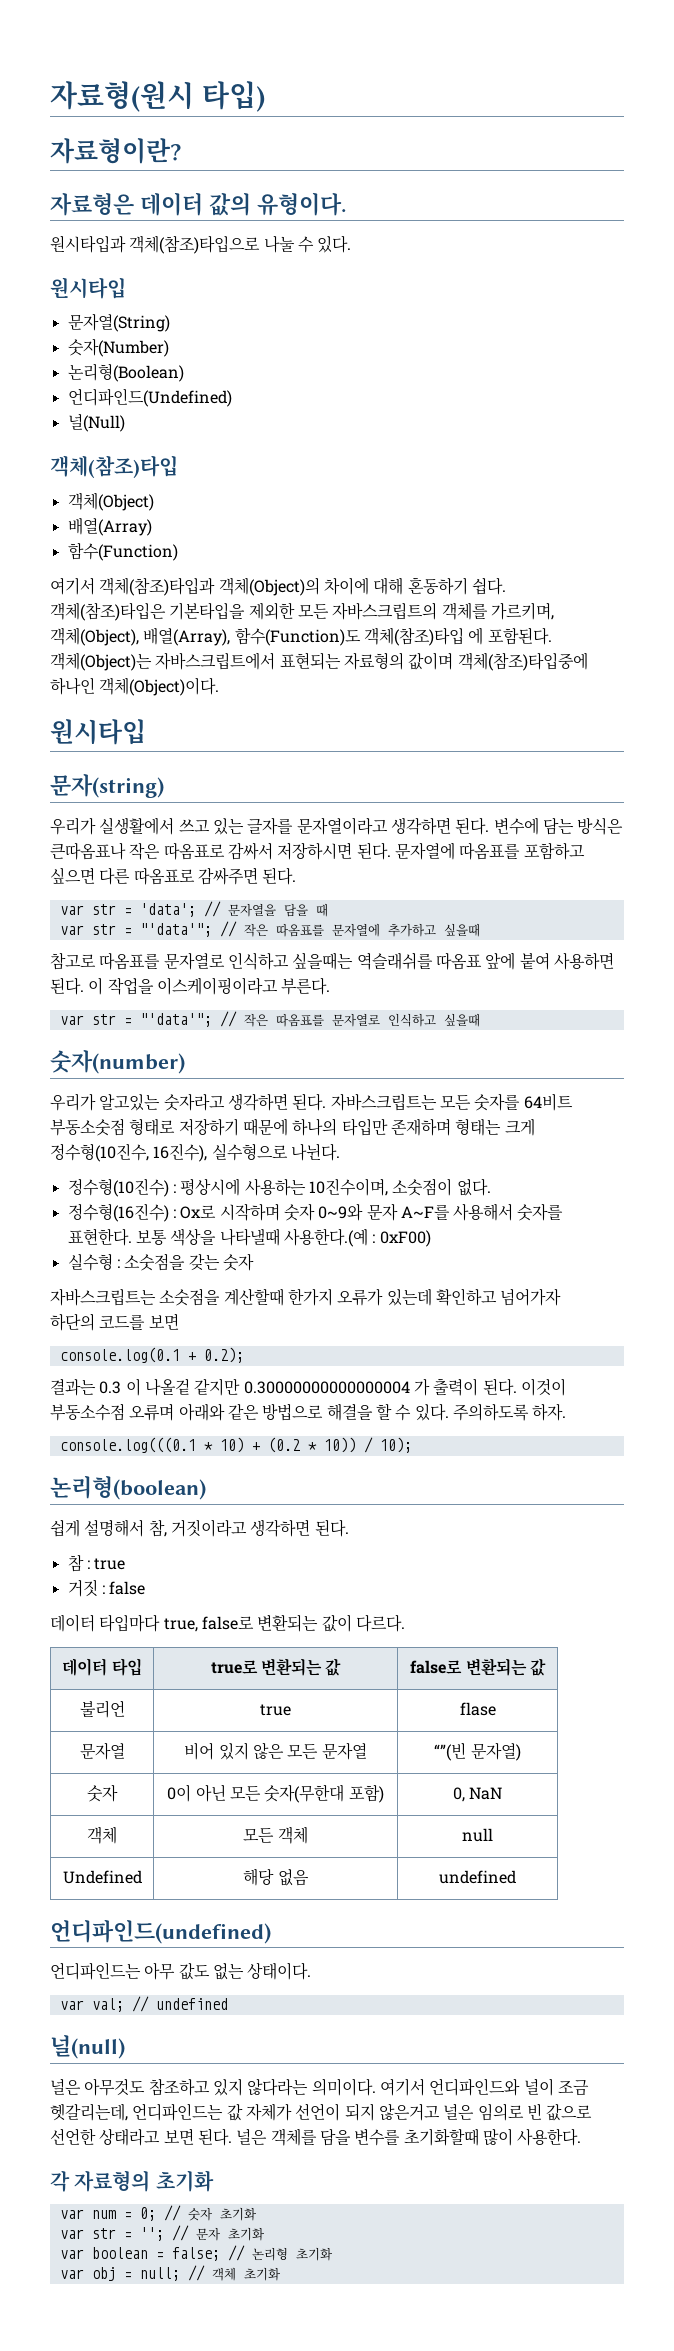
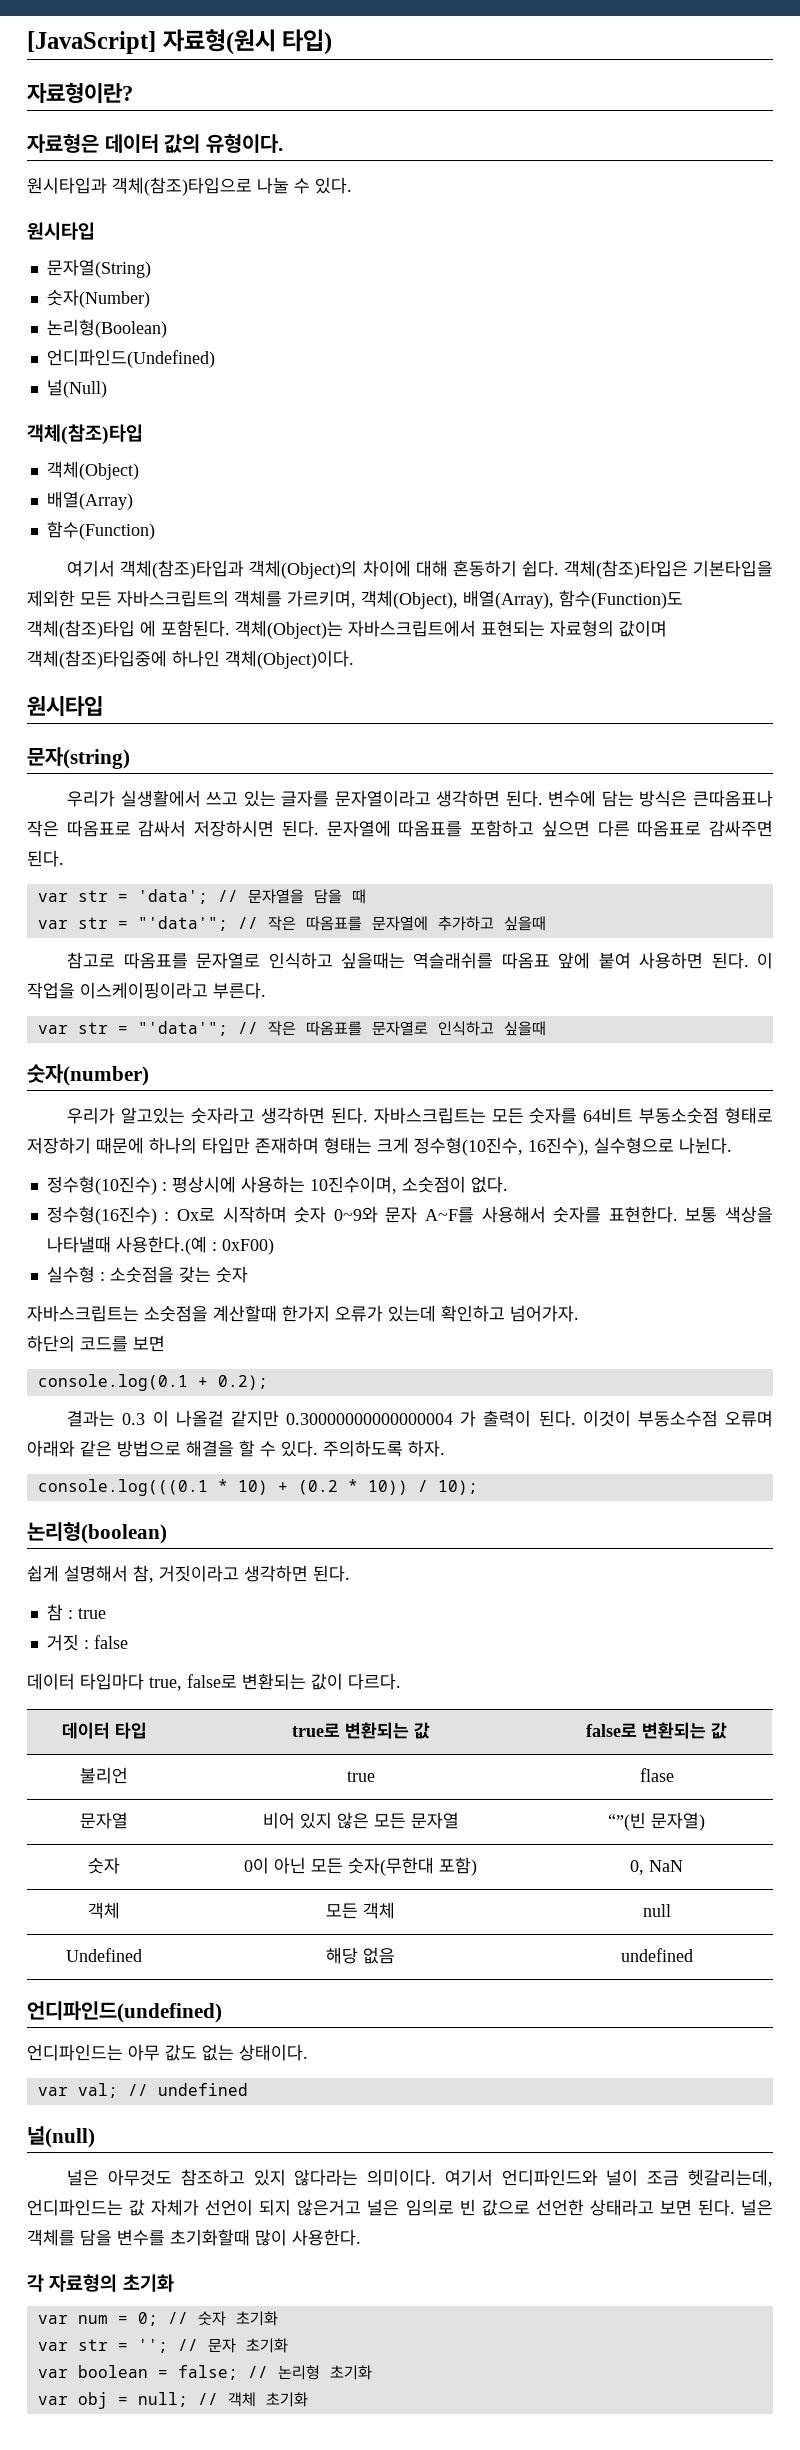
- 자료형(원시 타입)
+ [JavaScript] 자료형(원시 타입)
- 자바스크립트는 소숫점을 계산할때 한가지 오류가 있는데 확인하고 넘어가자
+ 자바스크립트는 소숫점을 계산할때 한가지 오류가 있는데 확인하고 넘어가자.

